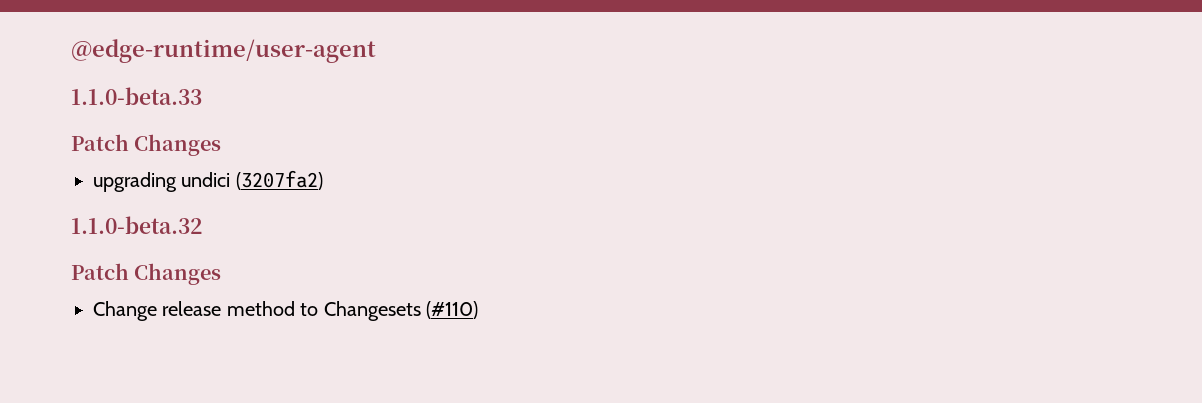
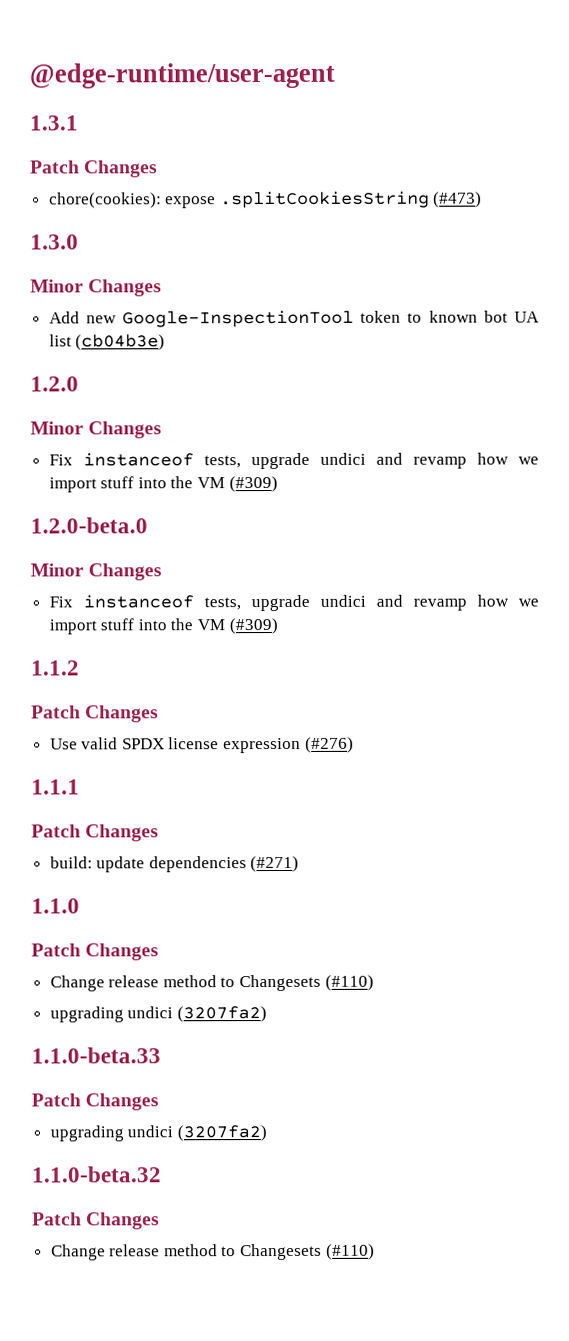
+ 1.3.1
+ Patch Changes
+ chore(cookies): expose .splitCookiesString (#473)
+ 1.3.0
+ Minor Changes
+ Add new Google-InspectionTool token to known bot UA list (cb04b3e)
+ 1.2.0
+ Minor Changes
+ Fix instanceof tests, upgrade undici and revamp how we import stuff into the VM (#309)
+ 1.2.0-beta.0
+ Minor Changes
+ Fix instanceof tests, upgrade undici and revamp how we import stuff into the VM (#309)
+ 1.1.2
+ Patch Changes
+ Use valid SPDX license expression (#276)
+ 1.1.1
+ Patch Changes
+ build: update dependencies (#271)
+ 1.1.0
+ Patch Changes
+ Change release method to Changesets (#110)
+ upgrading undici (3207fa2)

